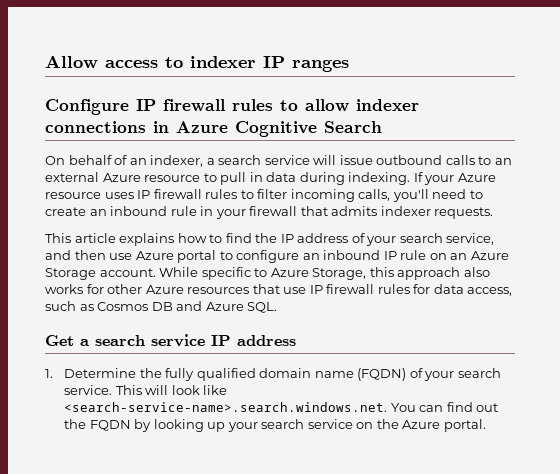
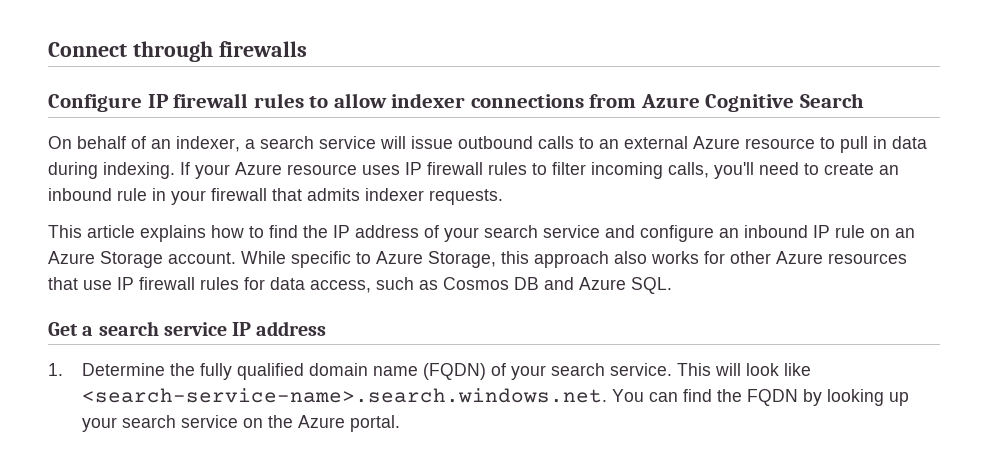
- Allow access to indexer IP ranges
+ Connect through firewalls
- Configure IP firewall rules to allow indexer connections in Azure Cognitive Search
+ Configure IP firewall rules to allow indexer connections from Azure Cognitive Search
- This article explains how to find the IP address of your search service, and then use Azure portal to configure an inbound IP rule on an Azure Storage account.
+ This article explains how to find the IP address of your search service and configure an inbound IP rule on an Azure Storage account.
- This will look like <search-service-name>.search.windows.net. You can find out the FQDN by looking up your search service on the Azure portal.
+ This will look like <search-service-name>.search.windows.net. You can find the FQDN by looking up your search service on the Azure portal.

